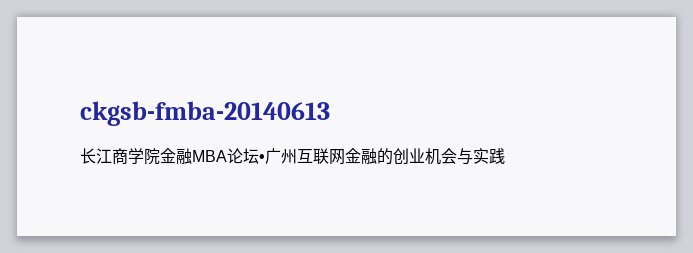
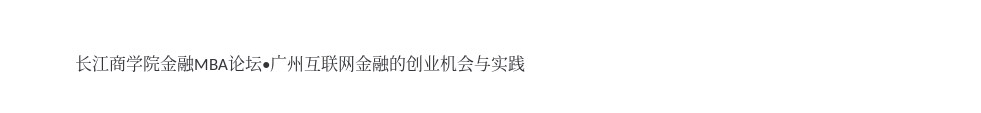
- ckgsb-fmba-20140613

